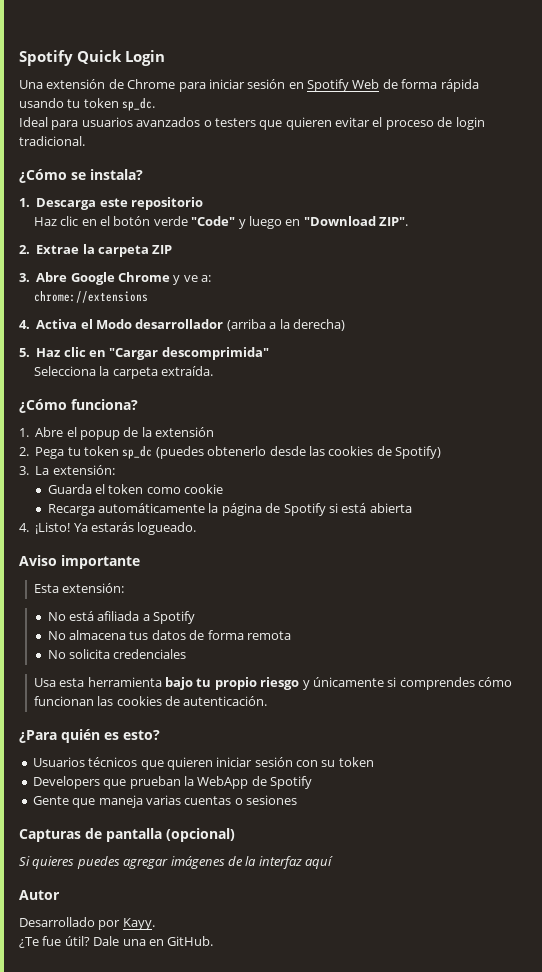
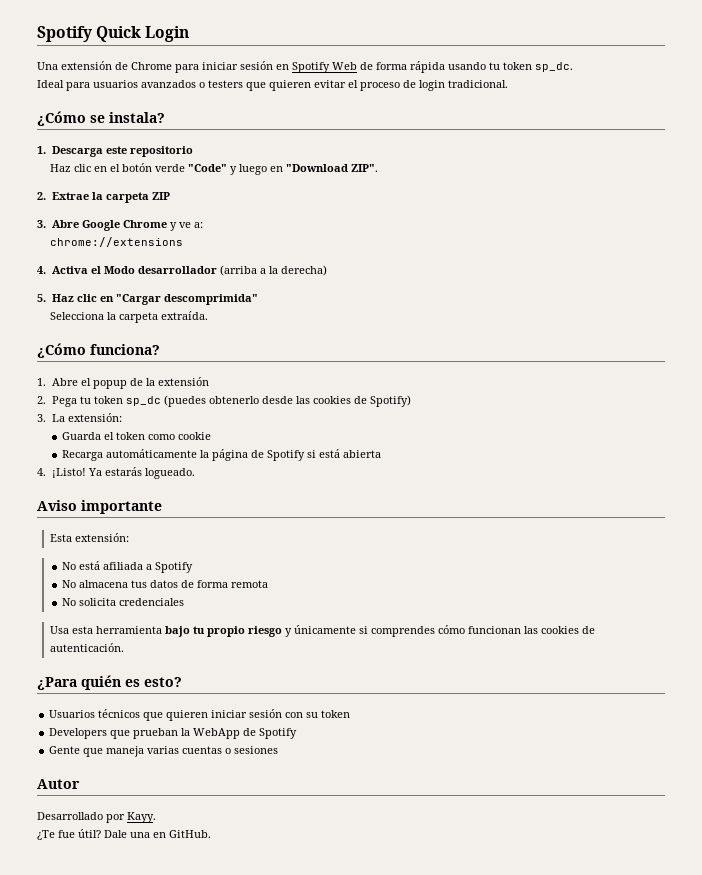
- Capturas de pantalla (opcional)
- Si quieres puedes agregar imágenes de la interfaz aquí

